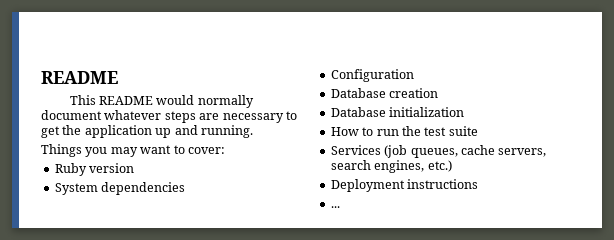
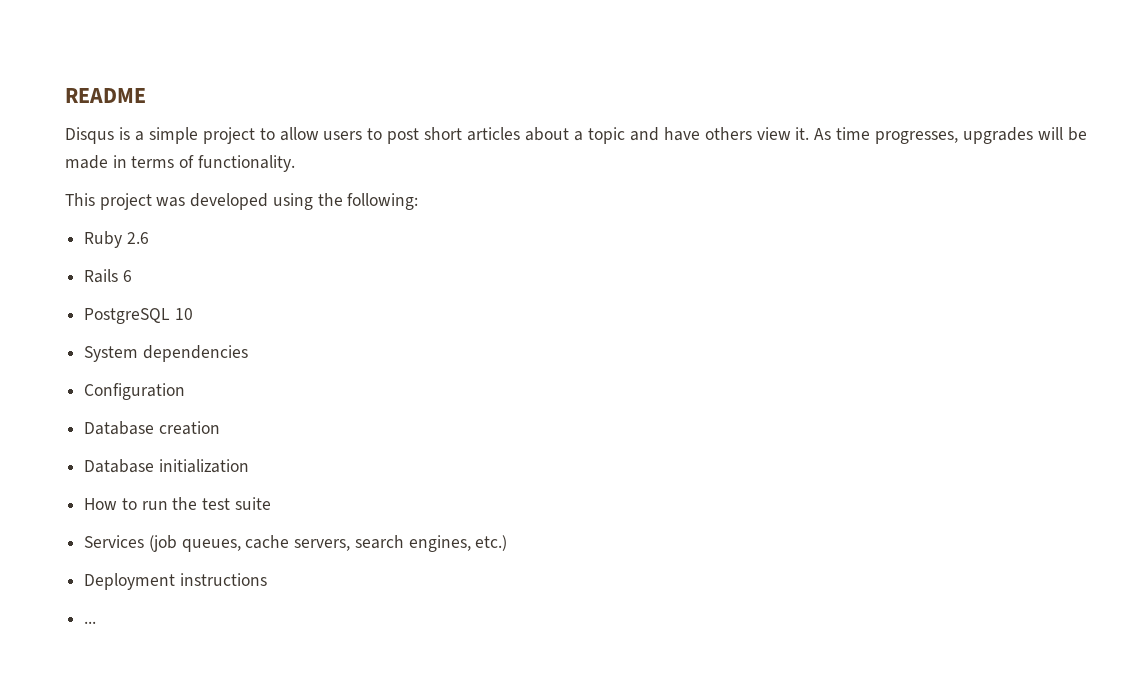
- This README would normally document whatever steps are necessary to get the application up and running.
- Things you may want to cover:
- Ruby version
+ Disqus is a simple project to allow users to post short articles about a topic and have others view it. As time progresses, upgrades will be made in terms of functionality.
+ This project was developed using the following:
+ Ruby 2.6
+ Rails 6
+ PostgreSQL 10

